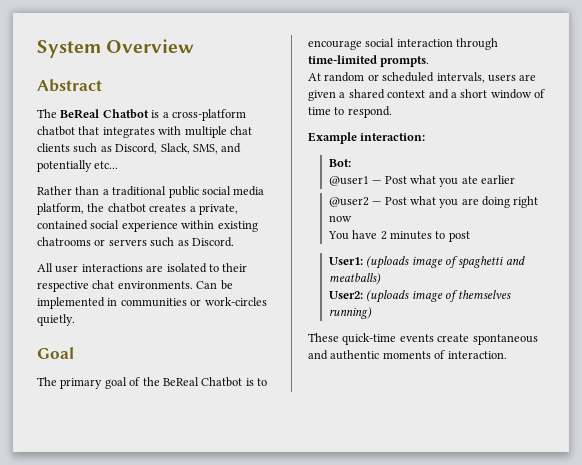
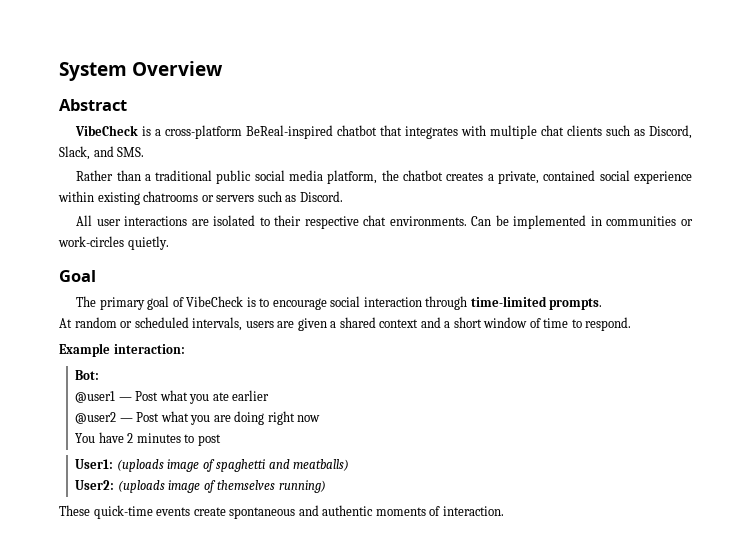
- The BeReal Chatbot is a cross-platform chatbot that integrates with multiple chat clients such as Discord, Slack, SMS, and potentially etc...
+ VibeCheck is a cross-platform BeReal-inspired chatbot that integrates with multiple chat clients such as Discord, Slack, and SMS.
- The primary goal of the BeReal Chatbot is to encourage social interaction through time-limited prompts.
+ The primary goal of VibeCheck is to encourage social interaction through time-limited prompts.

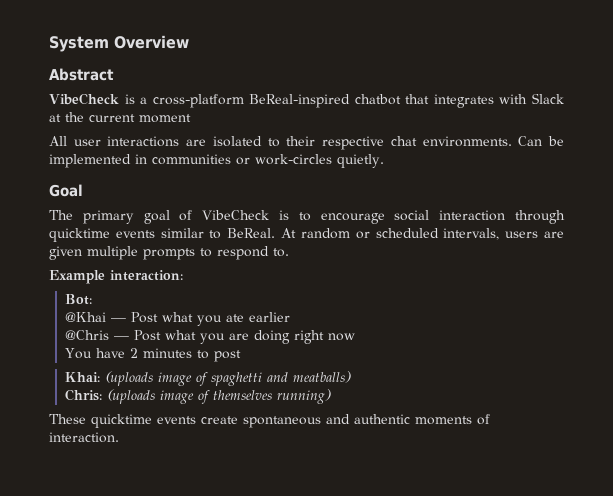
- VibeCheck is a cross-platform BeReal-inspired chatbot that integrates with multiple chat clients such as Discord, Slack, and SMS.
- Rather than a traditional public social media platform, the chatbot creates a private, contained social experience within existing chatrooms or servers such as Discord.
+ VibeCheck is a cross-platform BeReal-inspired chatbot that integrates with Slack at the current moment
- The primary goal of VibeCheck is to encourage social interaction through time-limited prompts.
- At random or scheduled intervals, users are given a shared context and a short window of time to respond.
+ The primary goal of VibeCheck is to encourage social interaction through quicktime events similar to BeReal. At random or scheduled intervals, users are given multiple prompts to respond to.
- @user1 — Post what you ate earlier
+ @Khai — Post what you ate earlier
- @user2 — Post what you are doing right now
+ @Chris — Post what you are doing right now
- User1: (uploads image of spaghetti and meatballs)
+ Khai: (uploads image of spaghetti and meatballs)
- User2: (uploads image of themselves running)
+ Chris: (uploads image of themselves running)
- These quick-time events create spontaneous and authentic moments of interaction.
+ These quicktime events create spontaneous and authentic moments of interaction.

